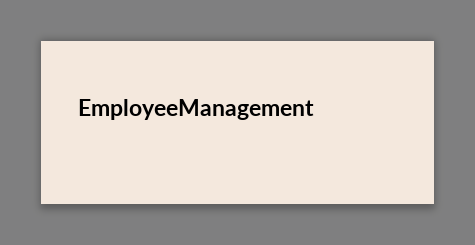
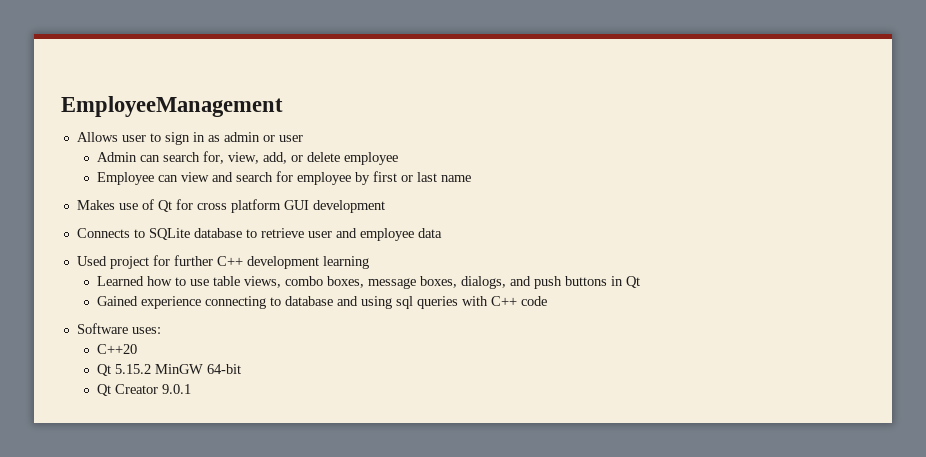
+ Allows user to sign in as admin or user
+ Admin can search for, view, add, or delete employee
+ Employee can view and search for employee by first or last name
+ Makes use of Qt for cross platform GUI development
+ Connects to SQLite database to retrieve user and employee data
+ Used project for further C++ development learning
+ Learned how to use table views, combo boxes, message boxes, dialogs, and push buttons in Qt
+ Gained experience connecting to database and using sql queries with C++ code
+ Software uses:
+ C++20
+ Qt 5.15.2 MinGW 64-bit
+ Qt Creator 9.0.1

